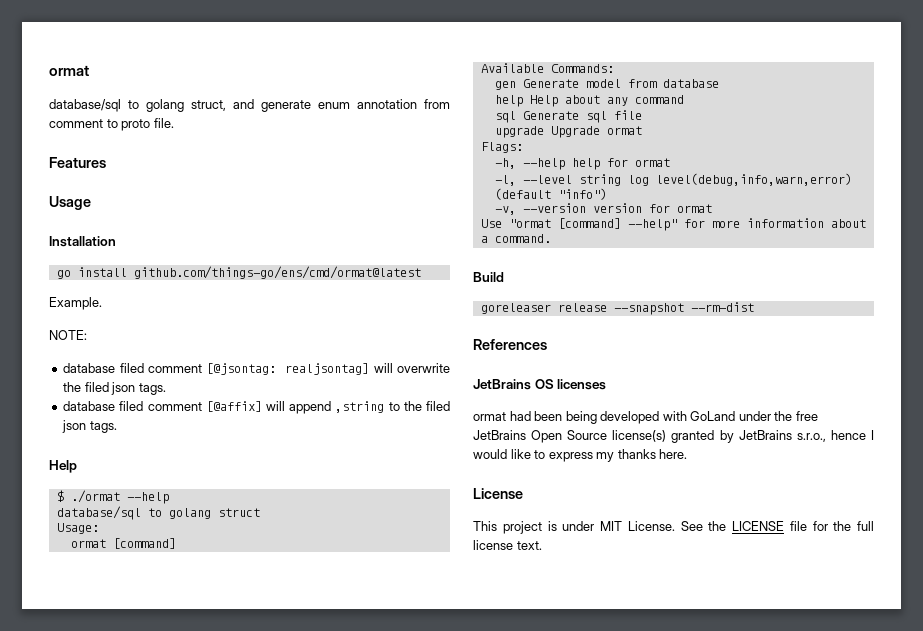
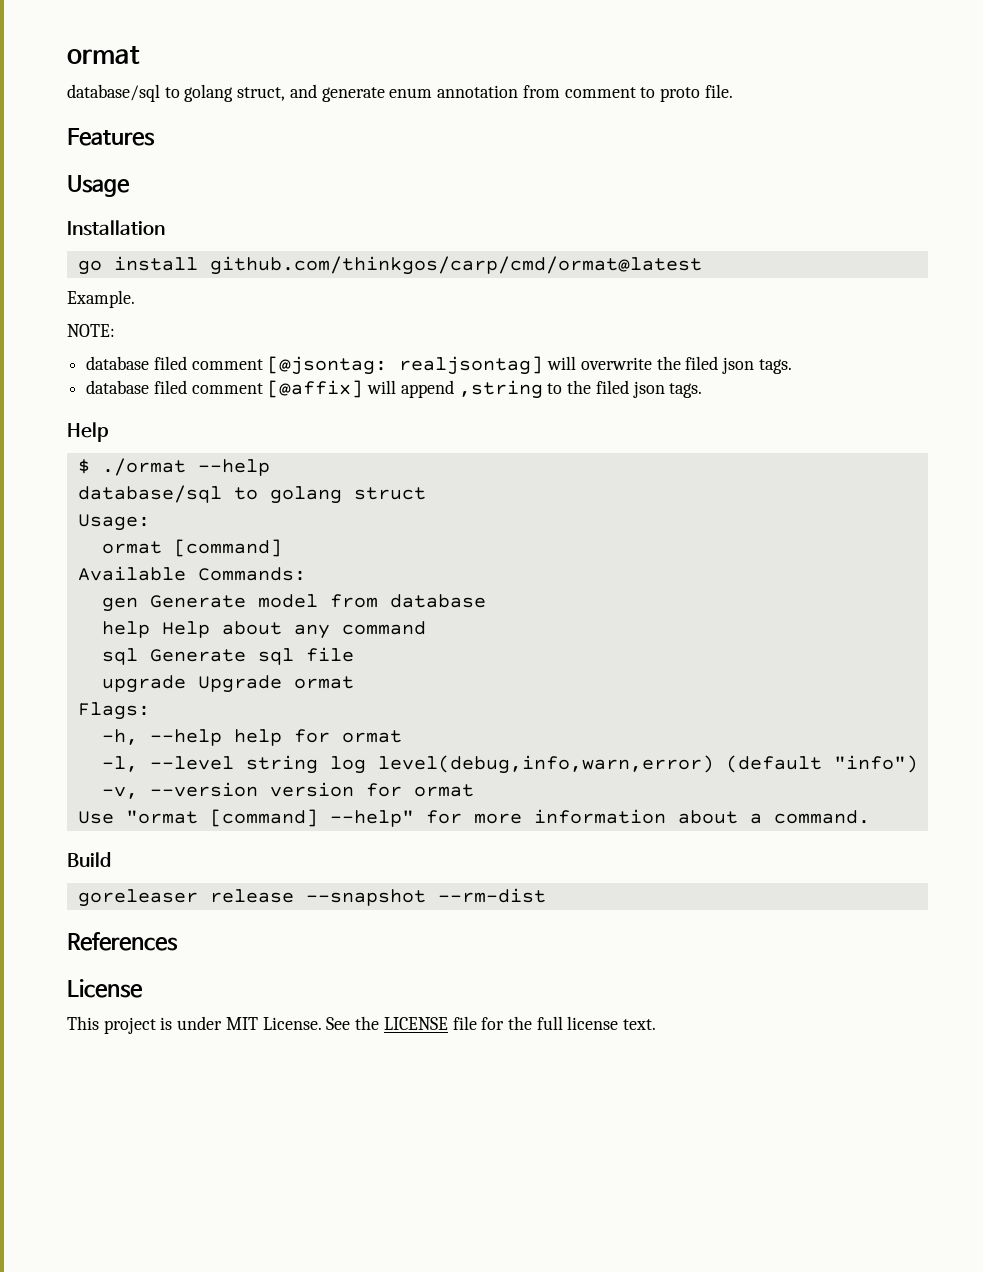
- go install github.com/things-go/ens/cmd/ormat@latest
+ go install github.com/thinkgos/carp/cmd/ormat@latest
- JetBrains OS licenses
- ormat had been being developed with GoLand under the free JetBrains Open Source license(s) granted by JetBrains s.r.o., hence I would like to express my thanks here.

